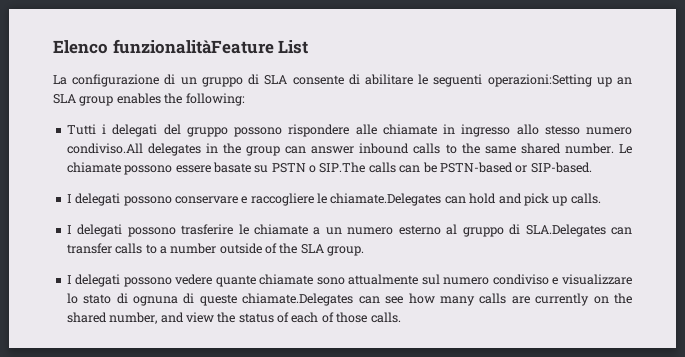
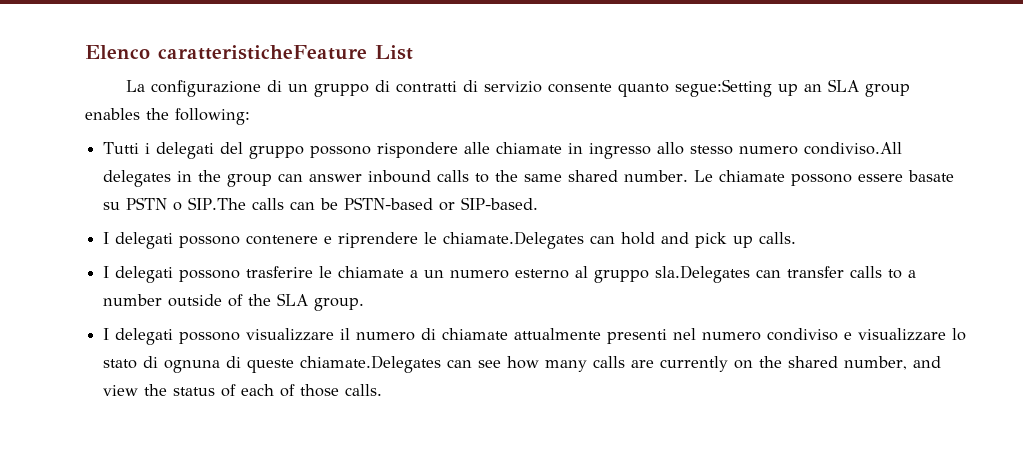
- Elenco funzionalitàFeature List
+ Elenco caratteristicheFeature List
- La configurazione di un gruppo di SLA consente di abilitare le seguenti operazioni:Setting up an SLA group enables the following:
+ La configurazione di un gruppo di contratti di servizio consente quanto segue:Setting up an SLA group enables the following:
- I delegati possono conservare e raccogliere le chiamate.Delegates can hold and pick up calls.
+ I delegati possono contenere e riprendere le chiamate.Delegates can hold and pick up calls.
- I delegati possono trasferire le chiamate a un numero esterno al gruppo di SLA.Delegates can transfer calls to a number outside of the SLA group.
+ I delegati possono trasferire le chiamate a un numero esterno al gruppo sla.Delegates can transfer calls to a number outside of the SLA group.
- I delegati possono vedere quante chiamate sono attualmente sul numero condiviso e visualizzare lo stato di ognuna di queste chiamate.Delegates can see how many calls are currently on the shared number, and view the status of each of those calls.
+ I delegati possono visualizzare il numero di chiamate attualmente presenti nel numero condiviso e visualizzare lo stato di ognuna di queste chiamate.Delegates can see how many calls are currently on the shared number, and view the status of each of those calls.

